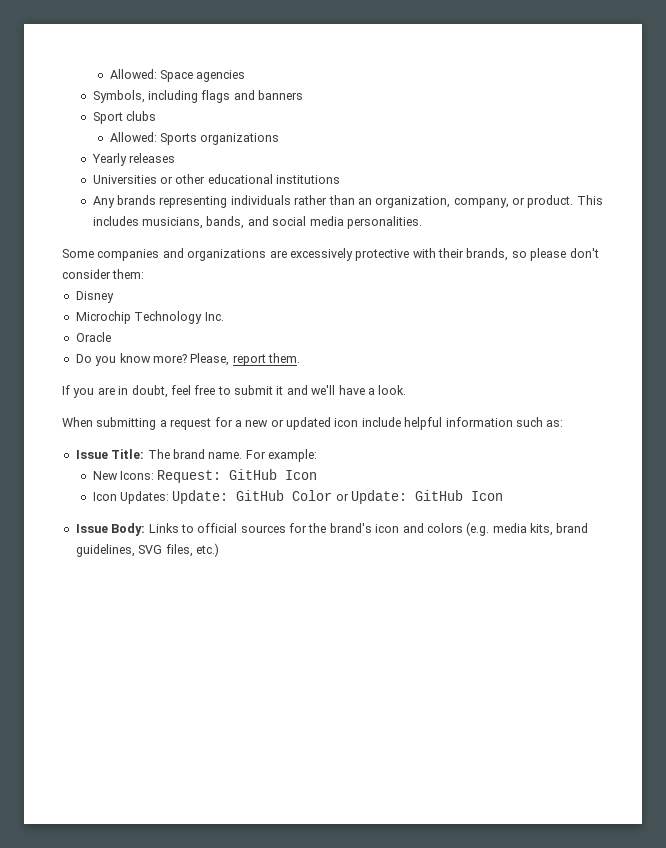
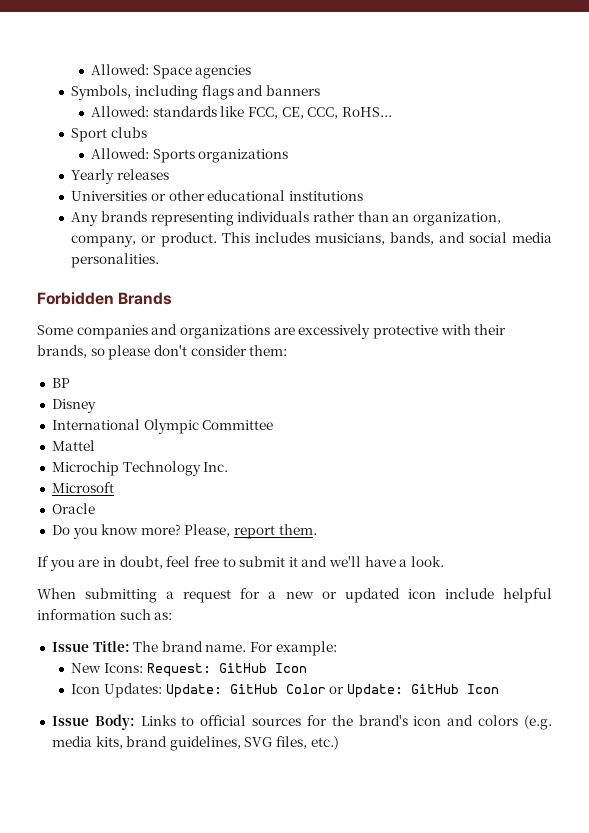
+ Allowed: standards like FCC, CE, CCC, RoHS...
+ Forbidden Brands
+ BP
+ International Olympic Committee
+ Mattel
+ Microsoft

